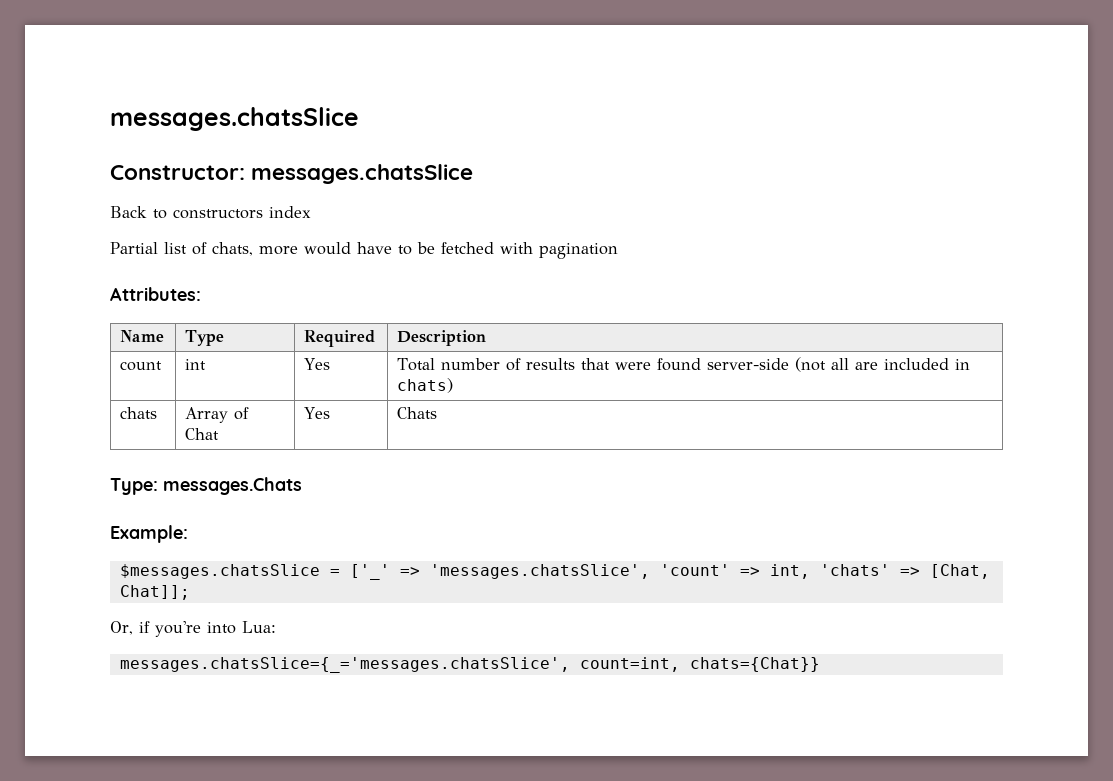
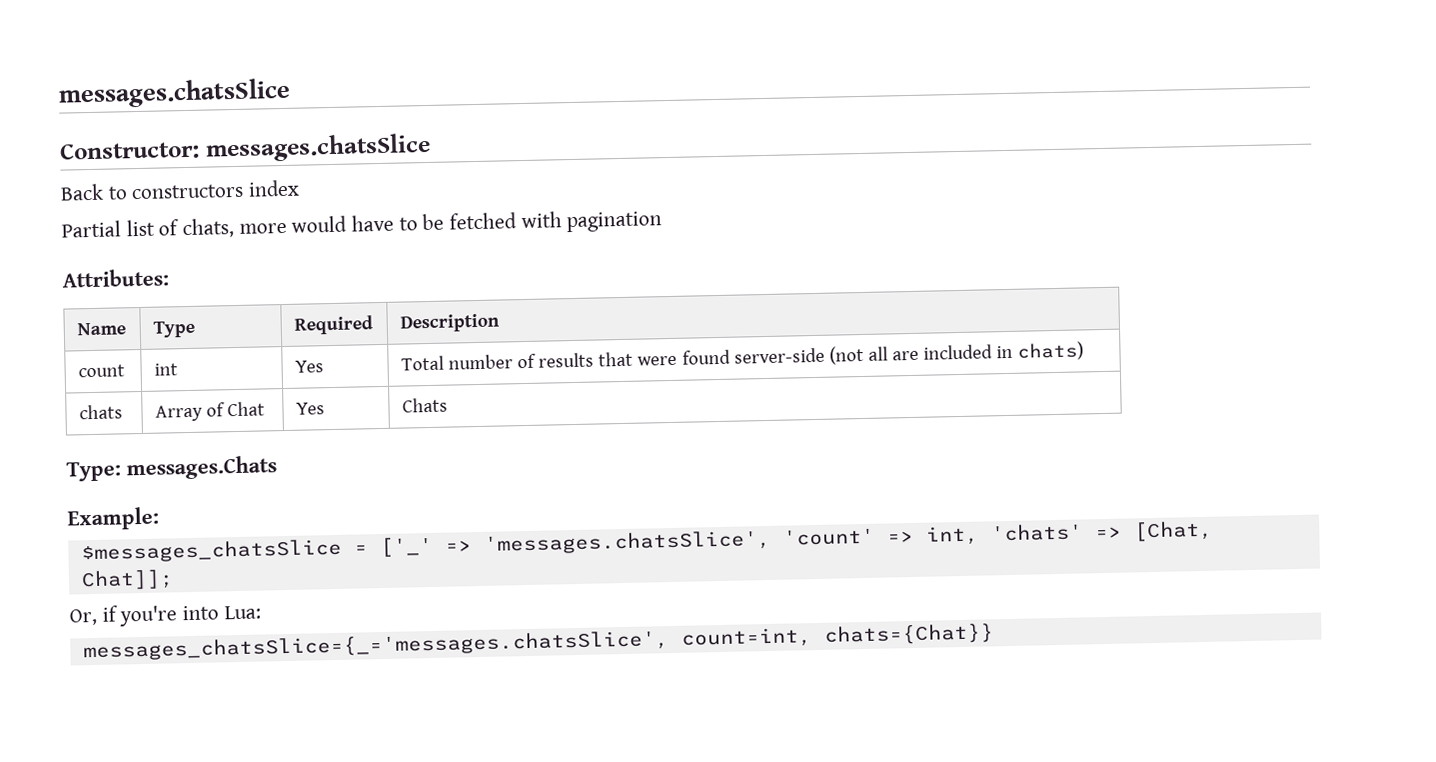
- $messages.chatsSlice = ['_' => 'messages.chatsSlice', 'count' => int, 'chats' => [Chat, Chat]];
+ $messages_chatsSlice = ['_' => 'messages.chatsSlice', 'count' => int, 'chats' => [Chat, Chat]];
- messages.chatsSlice={_='messages.chatsSlice', count=int, chats={Chat}}
+ messages_chatsSlice={_='messages.chatsSlice', count=int, chats={Chat}}

